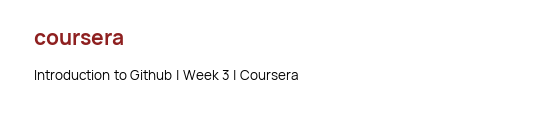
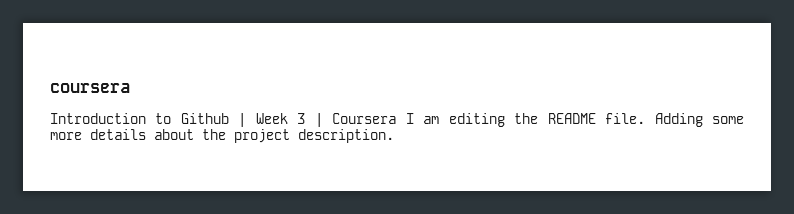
- Introduction to Github | Week 3 | Coursera
+ Introduction to Github | Week 3 | Coursera I am editing the README file. Adding some more details about the project description.

